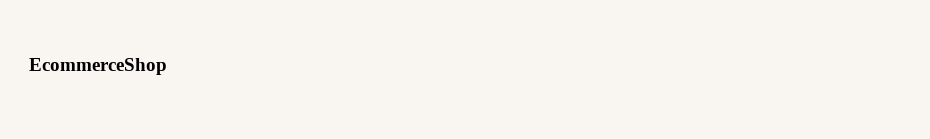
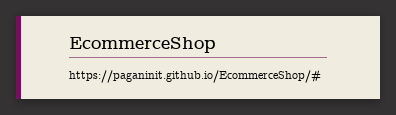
+ https://paganinit.github.io/EcommerceShop/#

